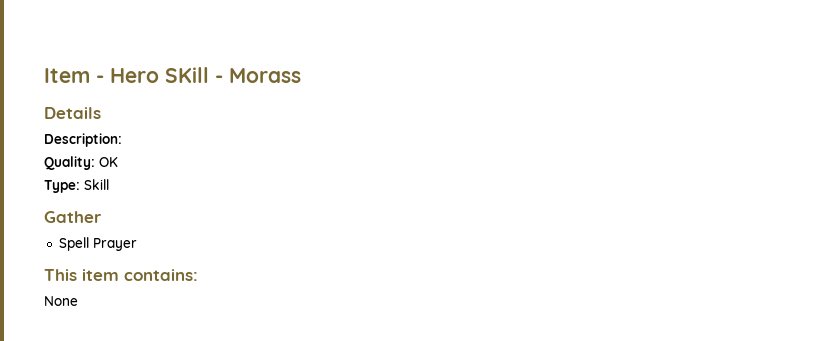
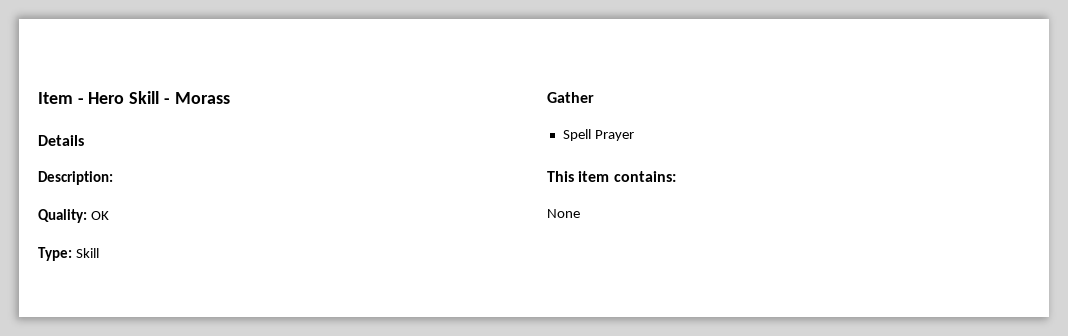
- Item - Hero SKill - Morass
+ Item - Hero Skill - Morass

